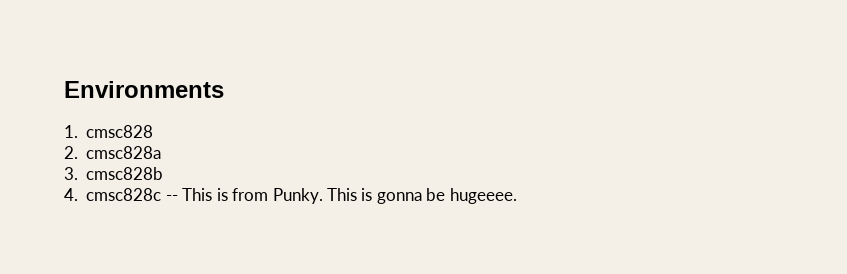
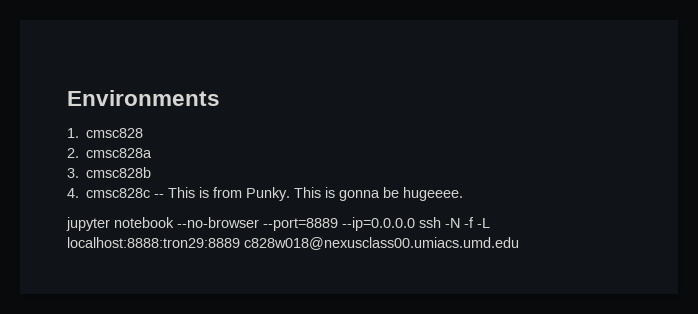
+ jupyter notebook --no-browser --port=8889 --ip=0.0.0.0 ssh -N -f -L localhost:8888:tron29:8889 c828w018@nexusclass00.umiacs.umd.edu

